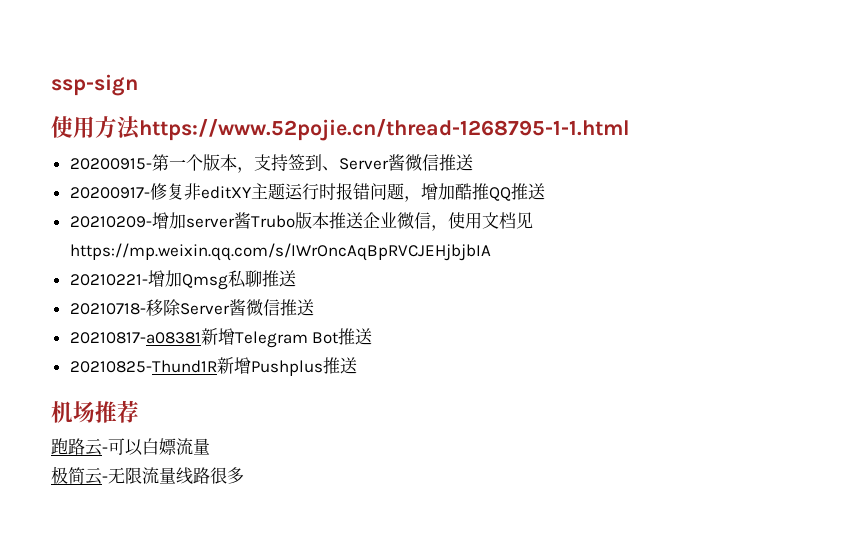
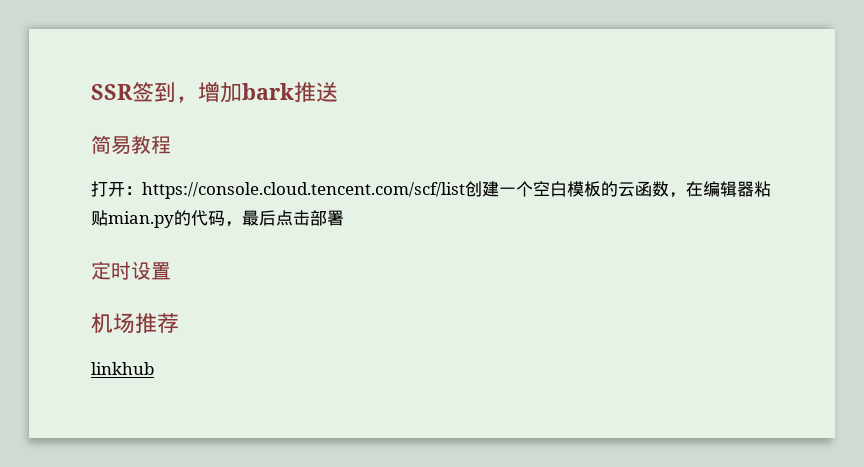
- ssp-sign
- 使用方法https://www.52pojie.cn/thread-1268795-1-1.html
- 20200915-第一个版本，支持签到、Server酱微信推送
- 20200917-修复非editXY主题运行时报错问题，增加酷推QQ推送
- 20210209-增加server酱Trubo版本推送企业微信，使用文档见https://mp.weixin.qq.com/s/IWrOncAqBpRVCJEHjbjbIA
- 20210221-增加Qmsg私聊推送
- 20210718-移除Server酱微信推送
- 20210817-a08381新增Telegram Bot推送
- 20210825-Thund1R新增Pushplus推送
+ SSR签到，增加bark推送
+ 简易教程
+ 打开：https://console.cloud.tencent.com/scf/list创建一个空白模板的云函数，在编辑器粘贴mian.py的代码，最后点击部署
+ 定时设置
  机场推荐
- 跑路云-可以白嫖流量
- 极简云-无限流量线路很多
+ linkhub

